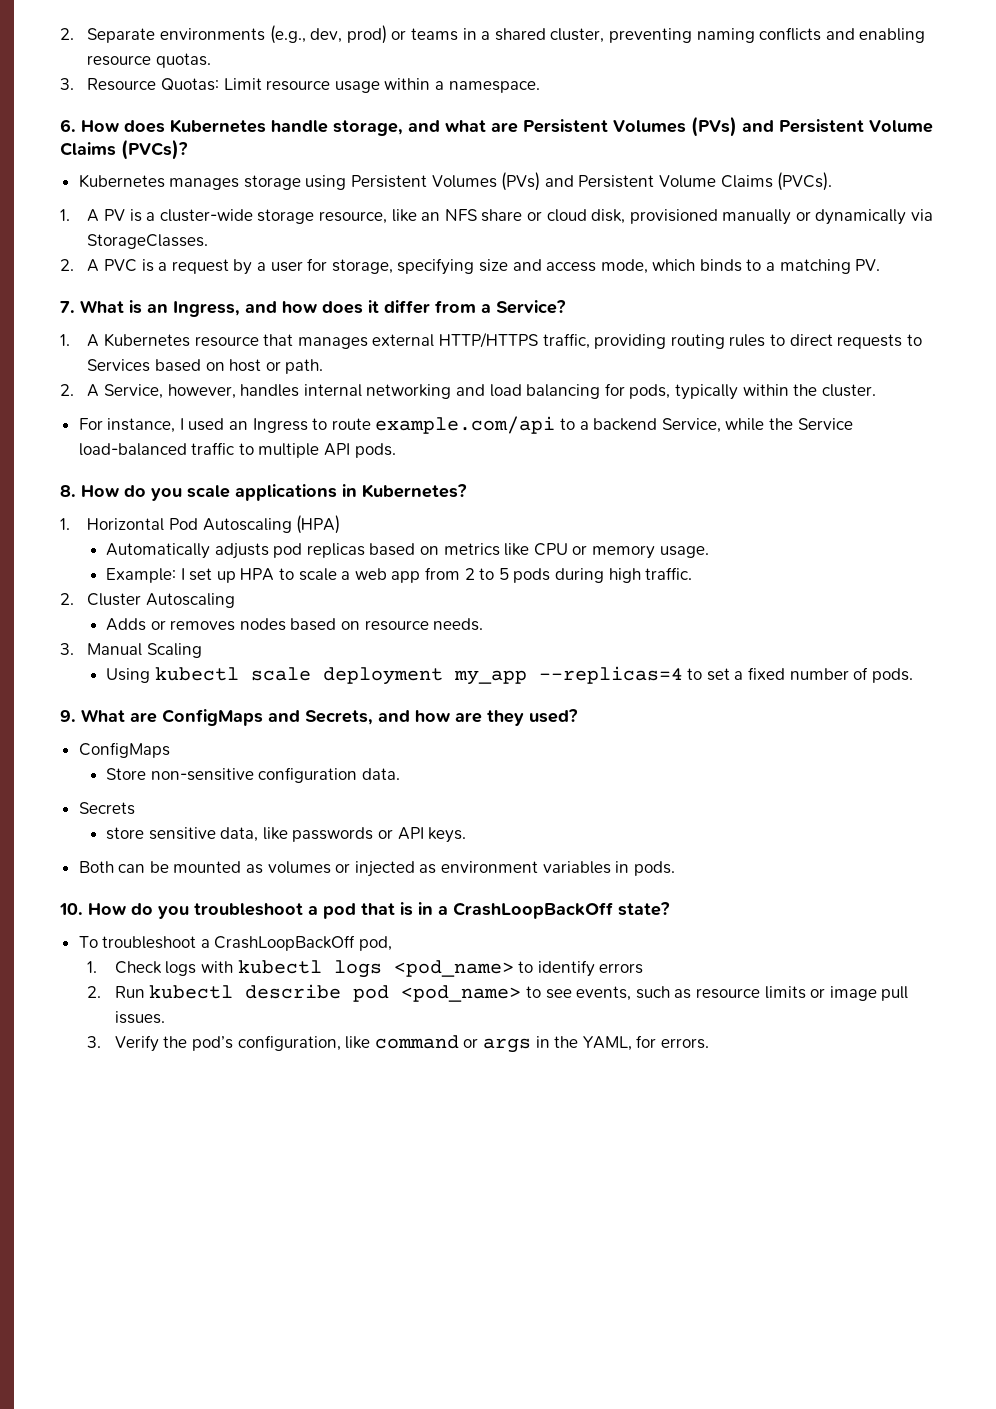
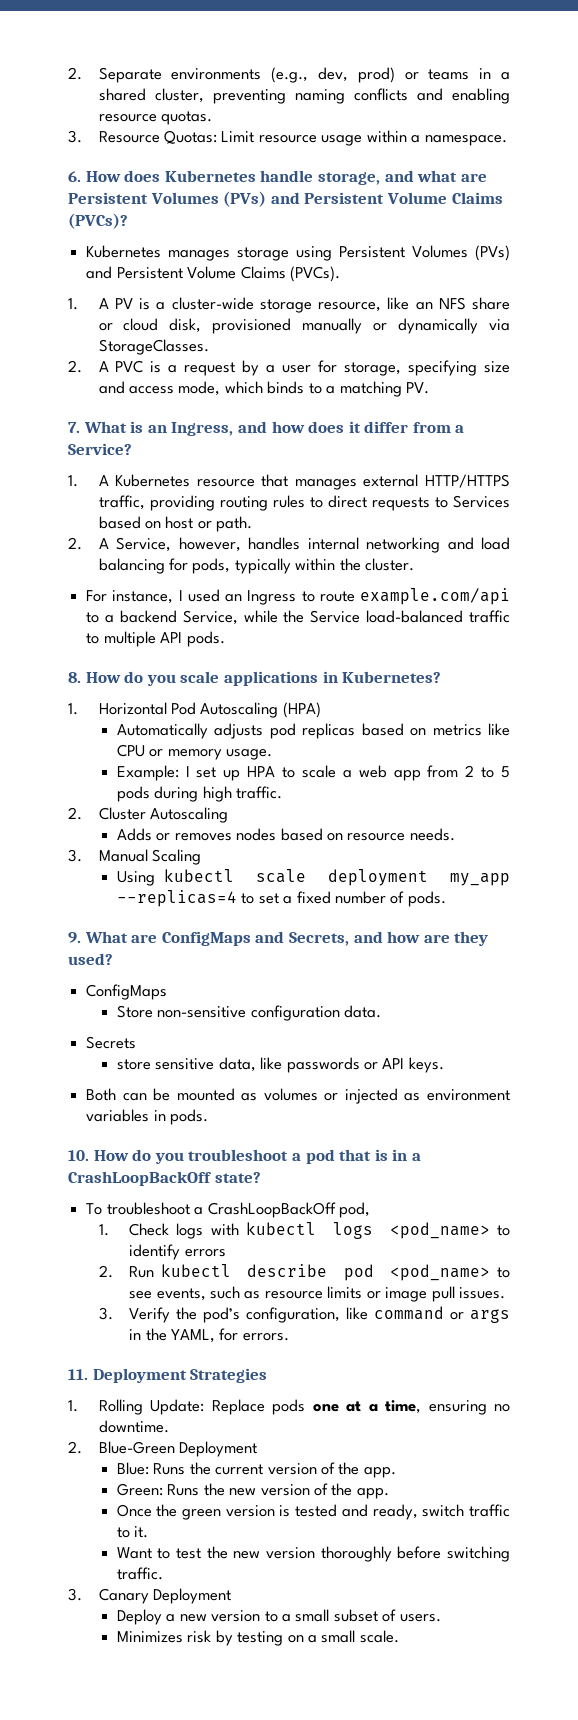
+ 11. Deployment Strategies
+ 1. Rolling Update: Replace pods one at a time, ensuring no downtime.
+ 2. Blue-Green Deployment
+ Blue: Runs the current version of the app.
+ Green: Runs the new version of the app.
+ Once the green version is tested and ready, switch traffic to it.
+ Want to test the new version thoroughly before switching traffic.
+ 3. Canary Deployment
+ Deploy a new version to a small subset of users.
+ Minimizes risk by testing on a small scale.

